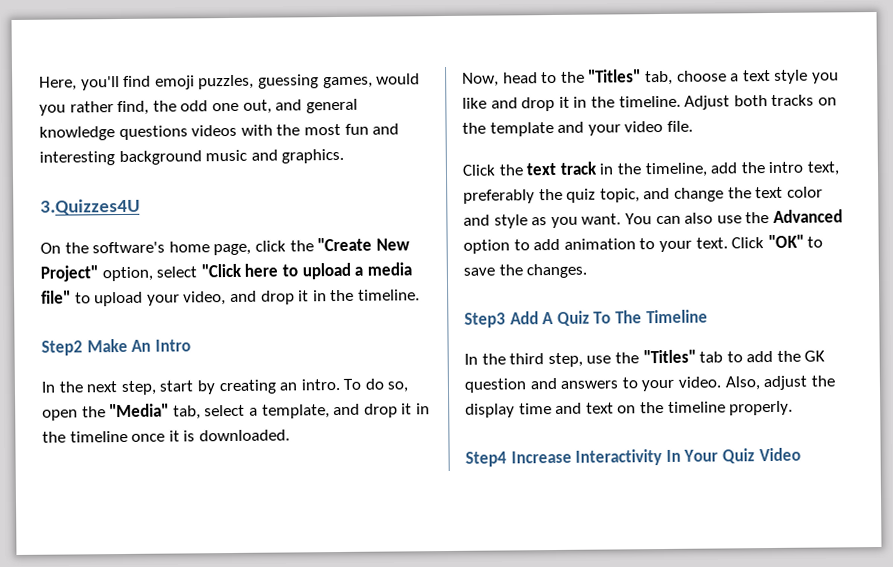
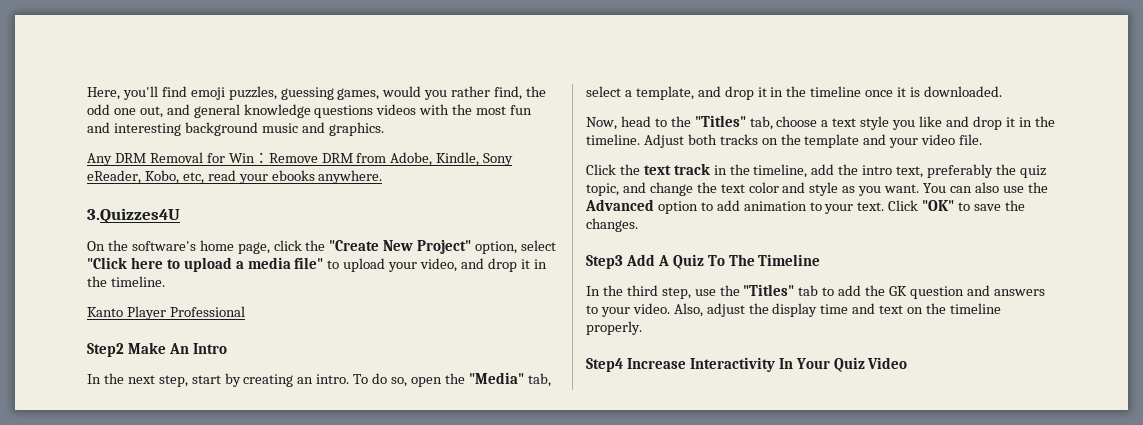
+ Any DRM Removal for Win：Remove DRM from Adobe, Kindle, Sony eReader, Kobo, etc, read your ebooks anywhere.
+ Kanto Player Professional

